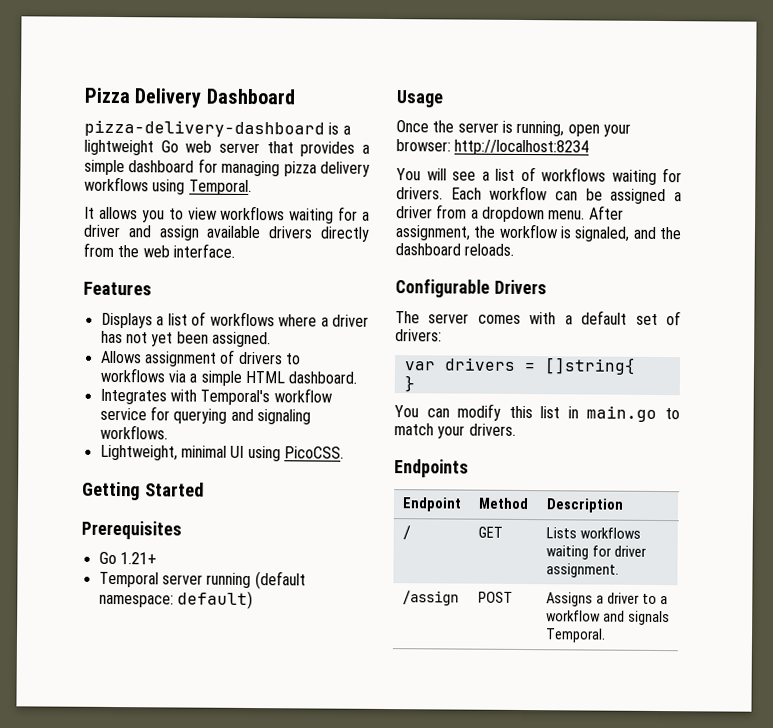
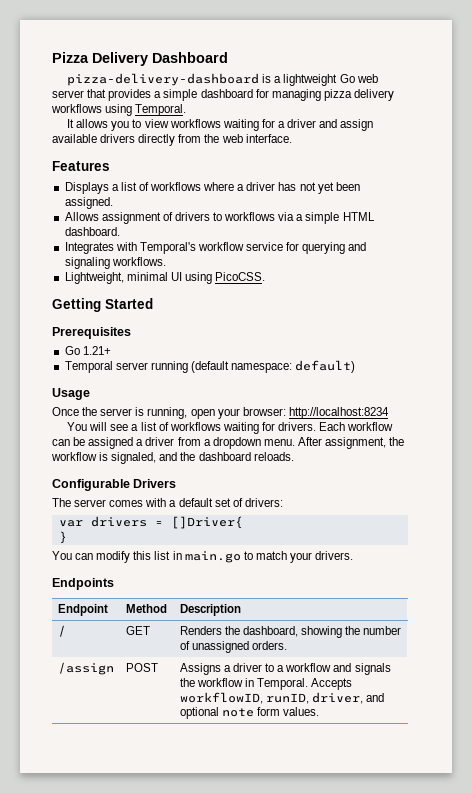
- var drivers = []string{
+ var drivers = []Driver{
- / | GET | Lists workflows waiting for driver assignment.
+ / | GET | Renders the dashboard, showing the number of unassigned orders.
- /assign | POST | Assigns a driver to a workflow and signals Temporal.
+ /assign | POST | Assigns a driver to a workflow and signals the workflow in Temporal. Accepts workflowID, runID, driver, and optional note form values.

